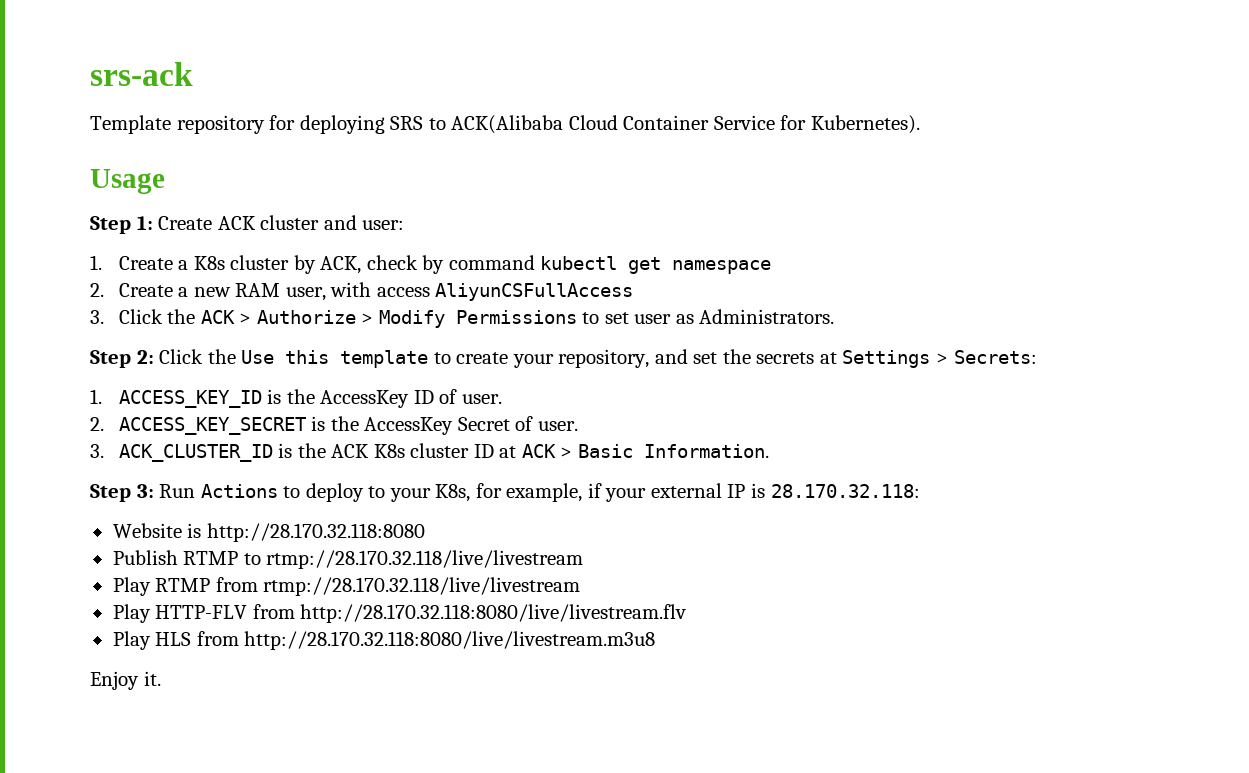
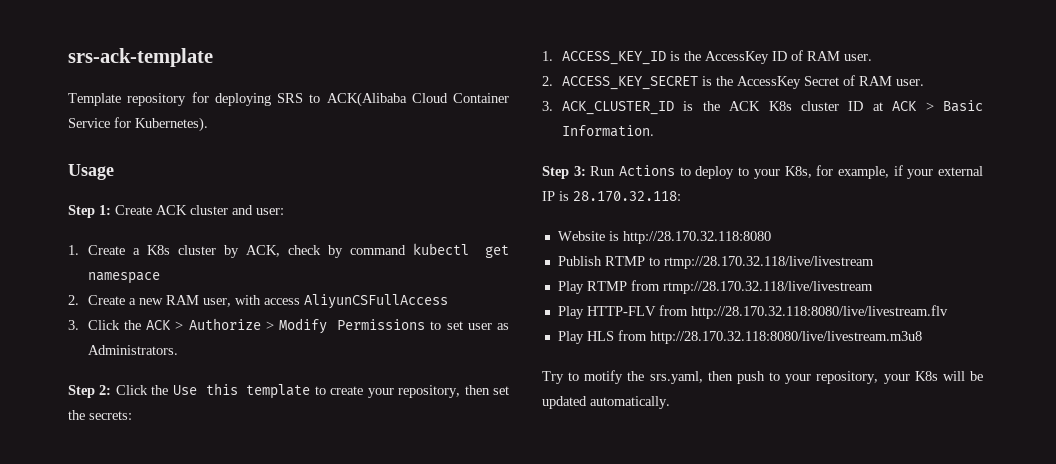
- srs-ack
+ srs-ack-template
- Step 2: Click the Use this template to create your repository, and set the secrets at Settings > Secrets:
+ Step 2: Click the Use this template to create your repository, then set the secrets:
- 1. ACCESS_KEY_ID is the AccessKey ID of user.
+ 1. ACCESS_KEY_ID is the AccessKey ID of RAM user.
- 2. ACCESS_KEY_SECRET is the AccessKey Secret of user.
+ 2. ACCESS_KEY_SECRET is the AccessKey Secret of RAM user.
- Enjoy it.
+ Try to motify the srs.yaml, then push to your repository, your K8s will be updated automatically.

